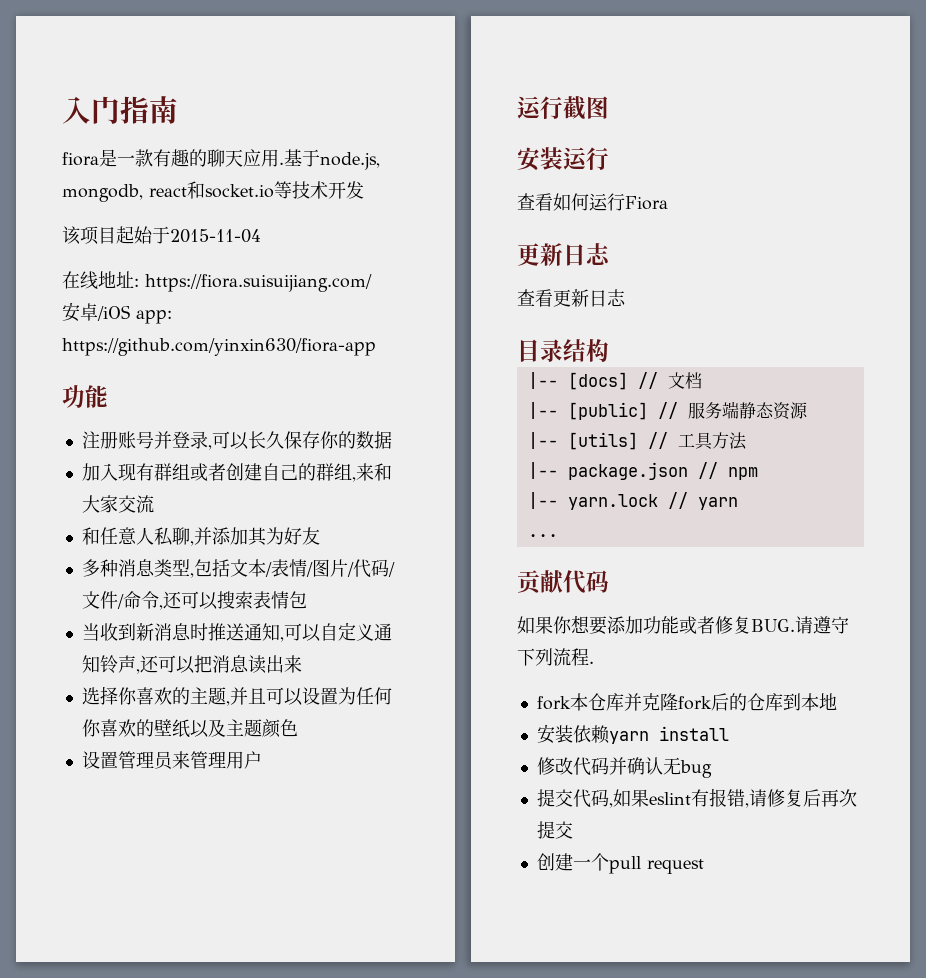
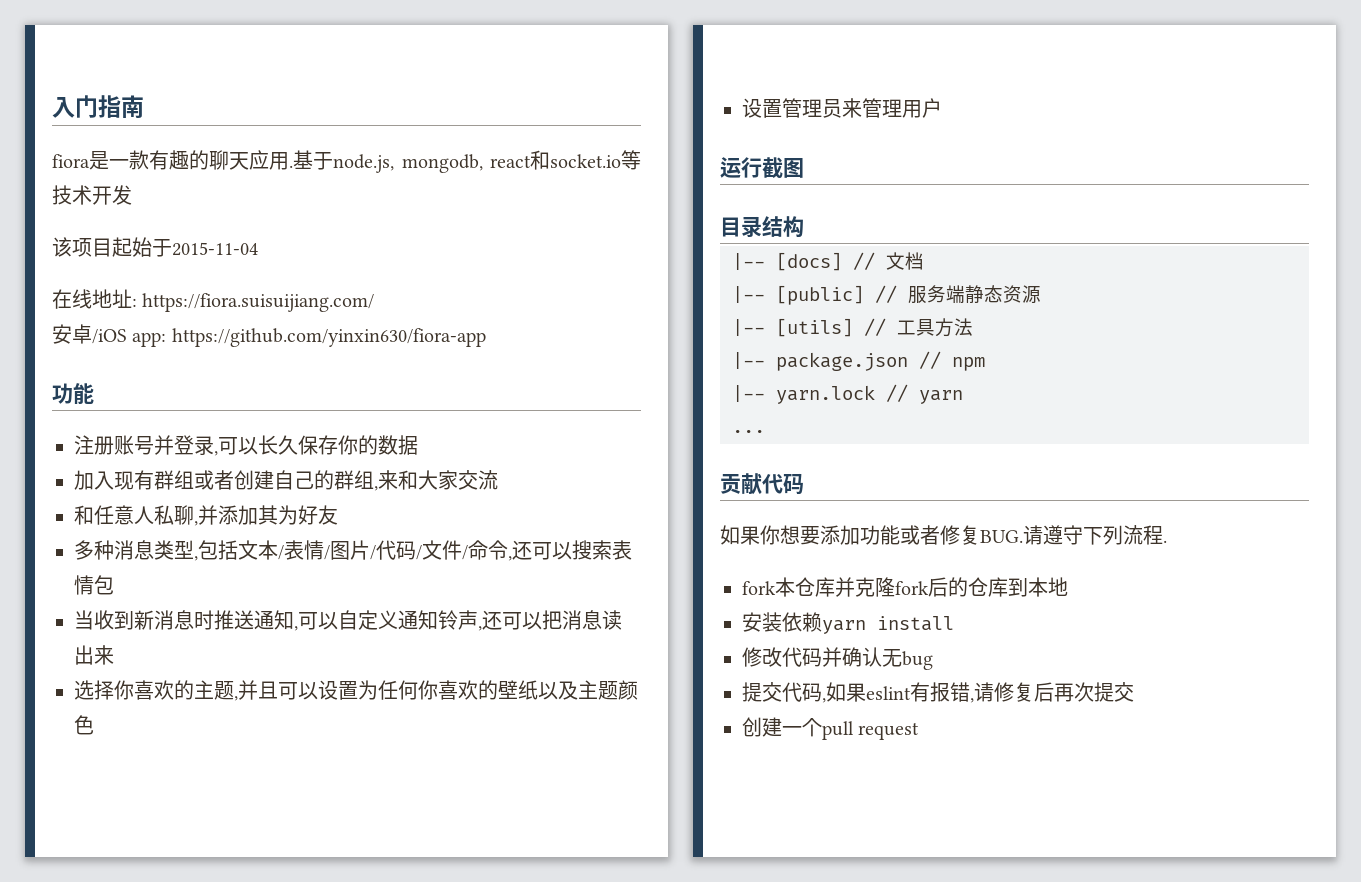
- 安装运行
- 查看如何运行Fiora
- 更新日志
- 查看更新日志

